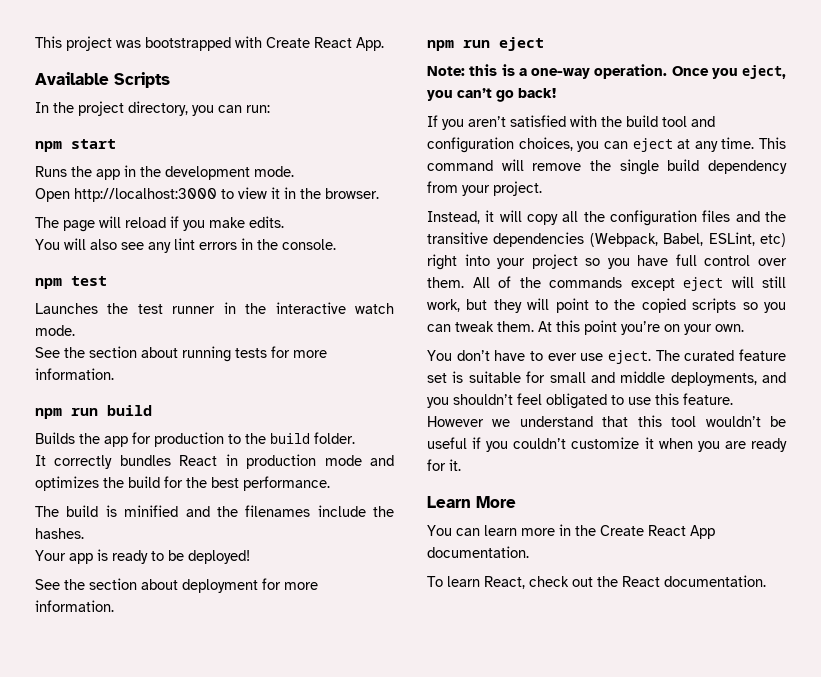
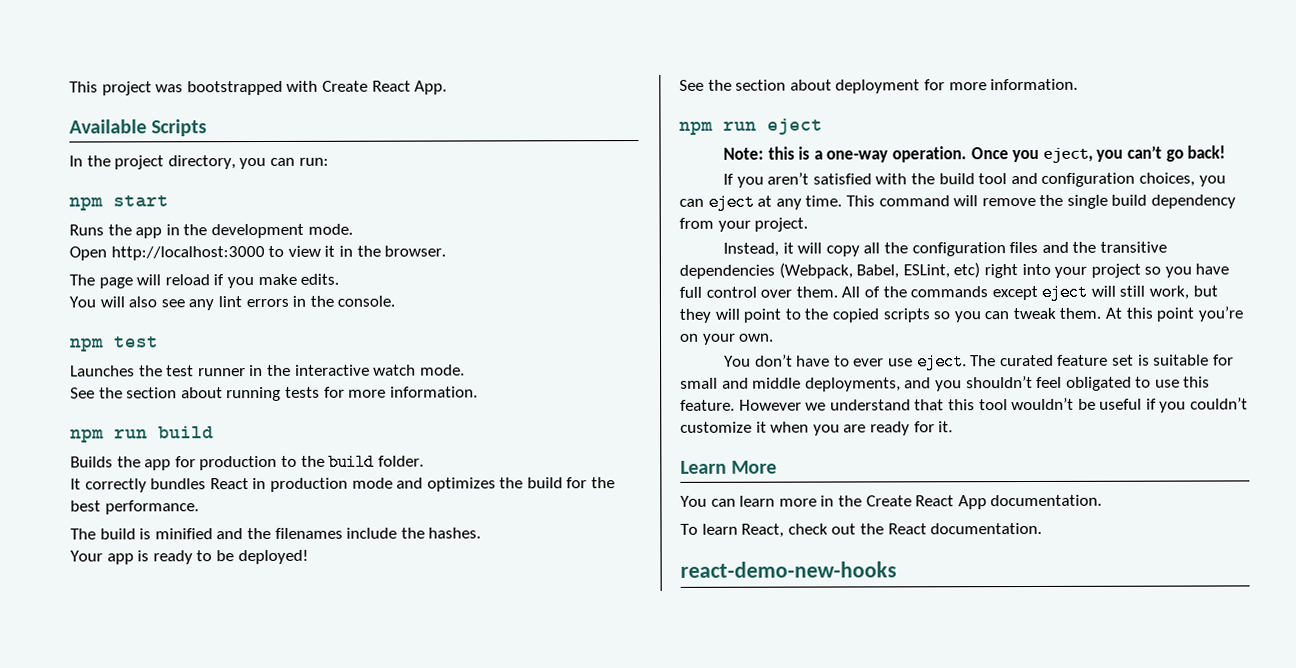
+ react-demo-new-hooks

